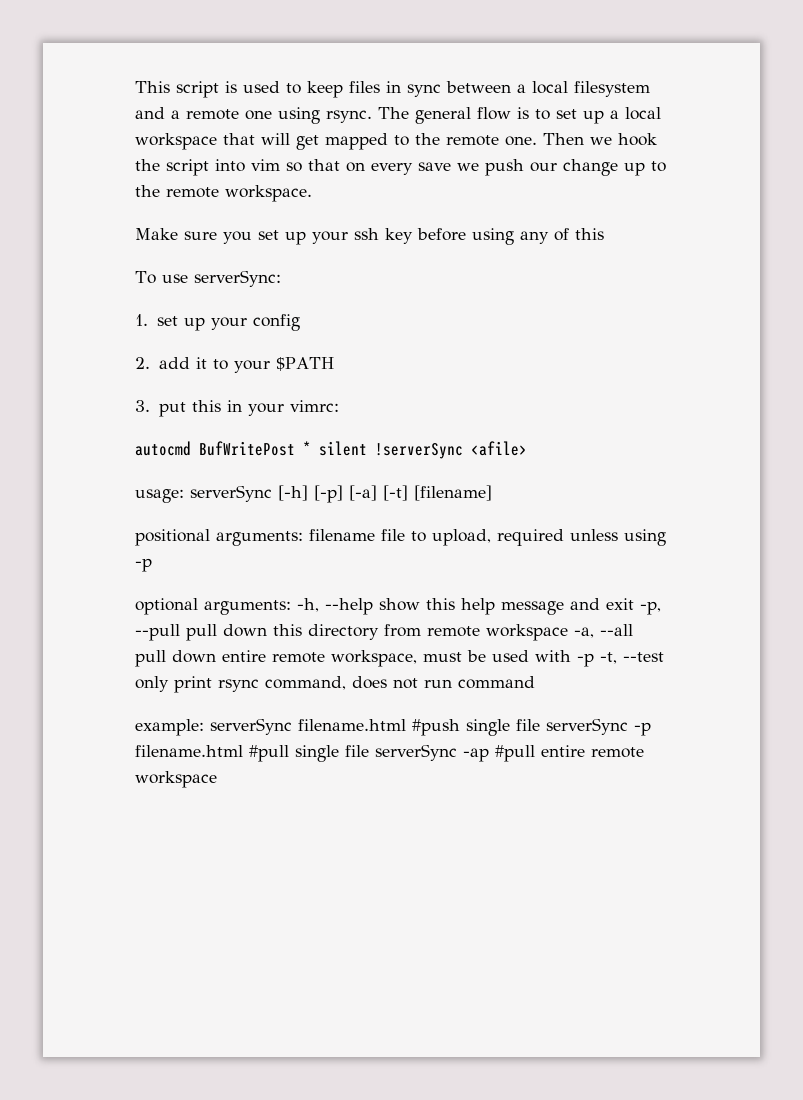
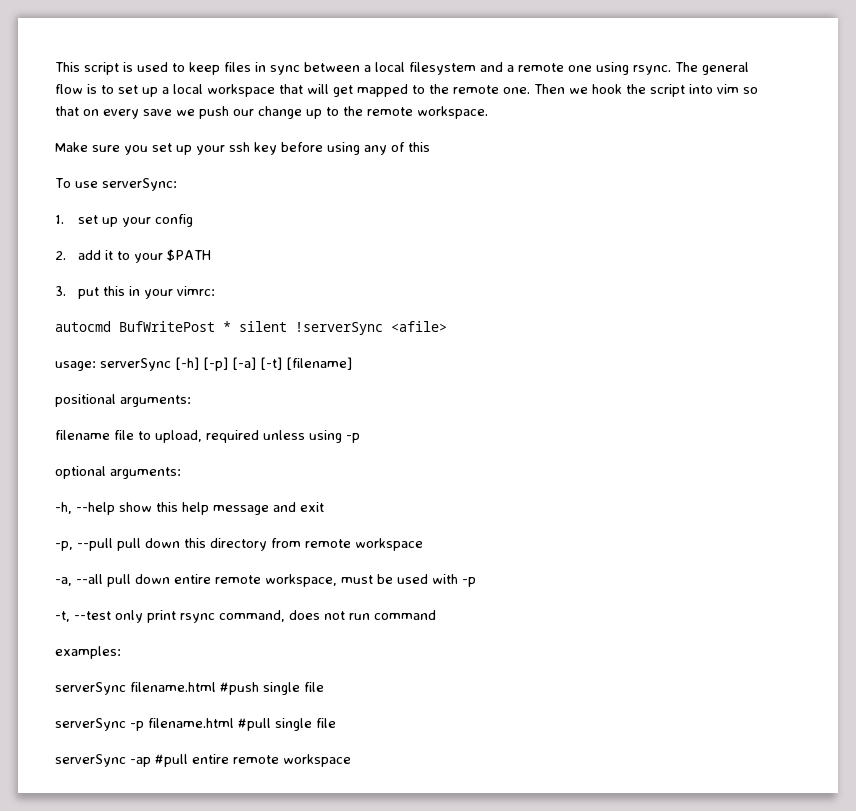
- positional arguments: filename file to upload, required unless using -p
+ positional arguments:
+ filename file to upload, required unless using -p
- optional arguments: -h, --help show this help message and exit -p, --pull pull down this directory from remote workspace -a, --all pull down entire remote workspace, must be used with -p -t, --test only print rsync command, does not run command
+ optional arguments:
+ -h, --help show this help message and exit
+ -p, --pull pull down this directory from remote workspace
+ -a, --all pull down entire remote workspace, must be used with -p
+ -t, --test only print rsync command, does not run command
- example: serverSync filename.html #push single file serverSync -p filename.html #pull single file serverSync -ap #pull entire remote workspace
+ examples:
+ serverSync filename.html #push single file
+ serverSync -p filename.html #pull single file
+ serverSync -ap #pull entire remote workspace

